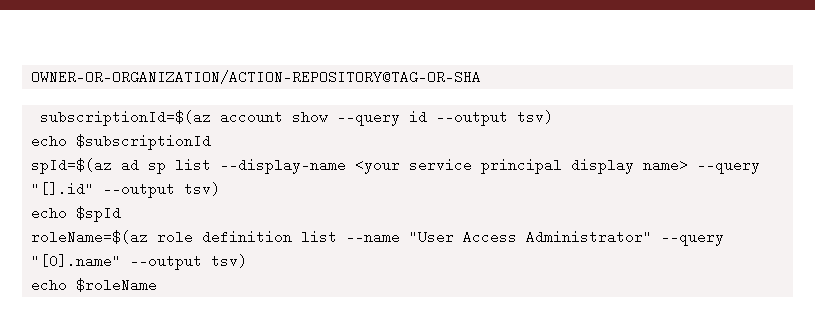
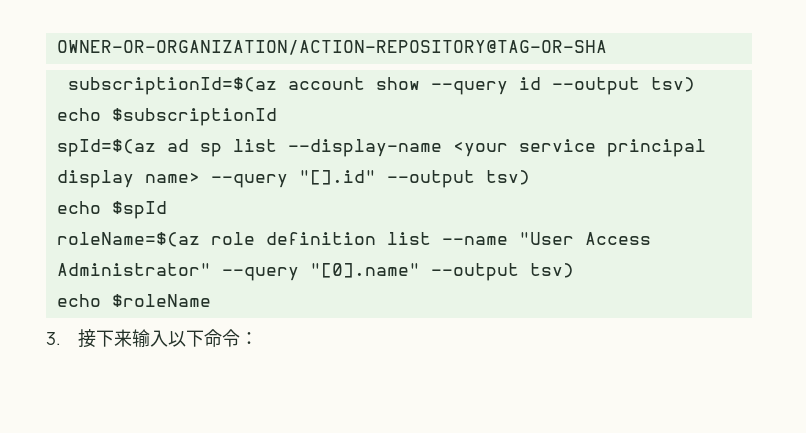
+ 3.接下来输入以下命令：

